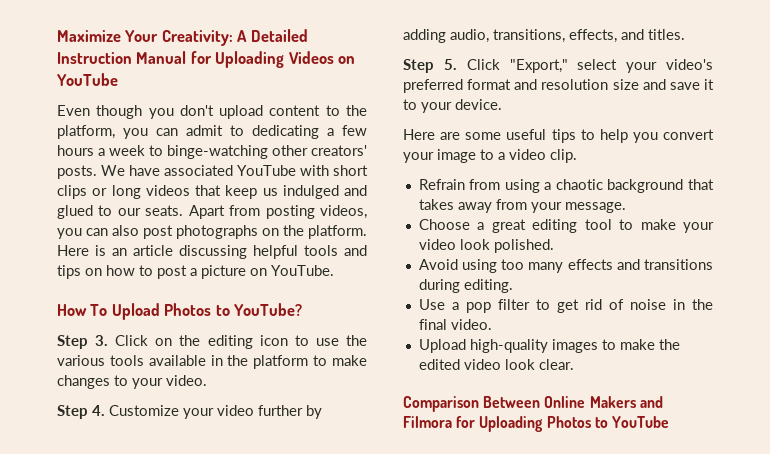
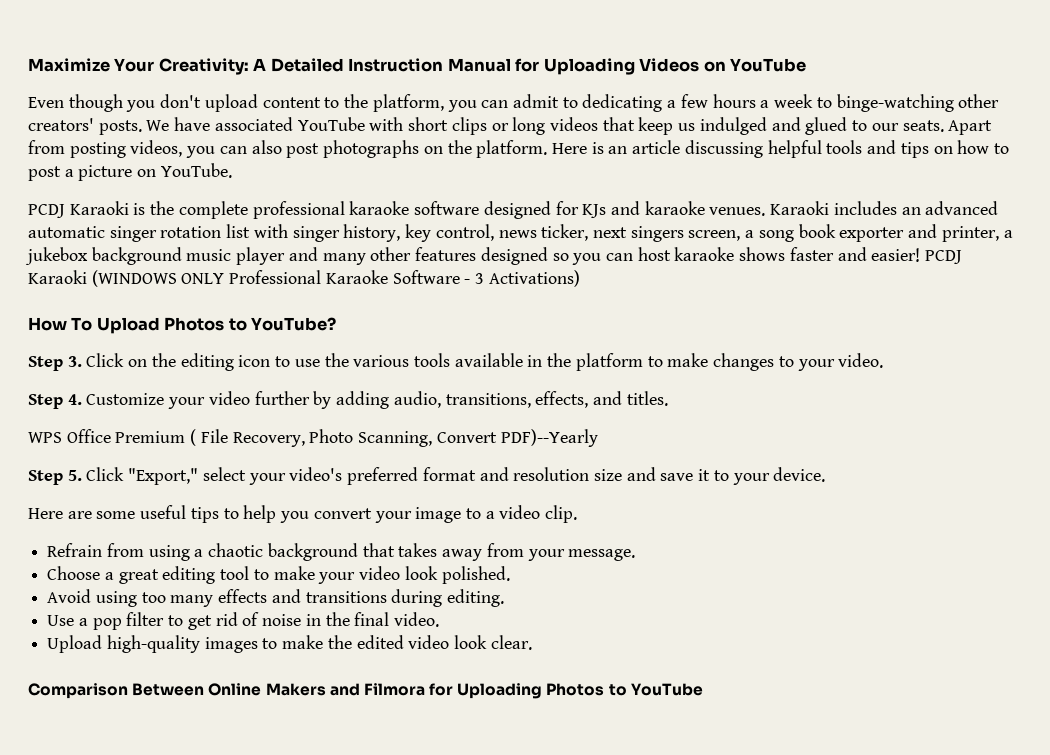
+ PCDJ Karaoki is the complete professional karaoke software designed for KJs and karaoke venues. Karaoki includes an advanced automatic singer rotation list with singer history, key control, news ticker, next singers screen, a song book exporter and printer, a jukebox background music player and many other features designed so you can host karaoke shows faster and easier! PCDJ Karaoki (WINDOWS ONLY Professional Karaoke Software - 3 Activations)
+ WPS Office Premium ( File Recovery, Photo Scanning, Convert PDF)--Yearly

